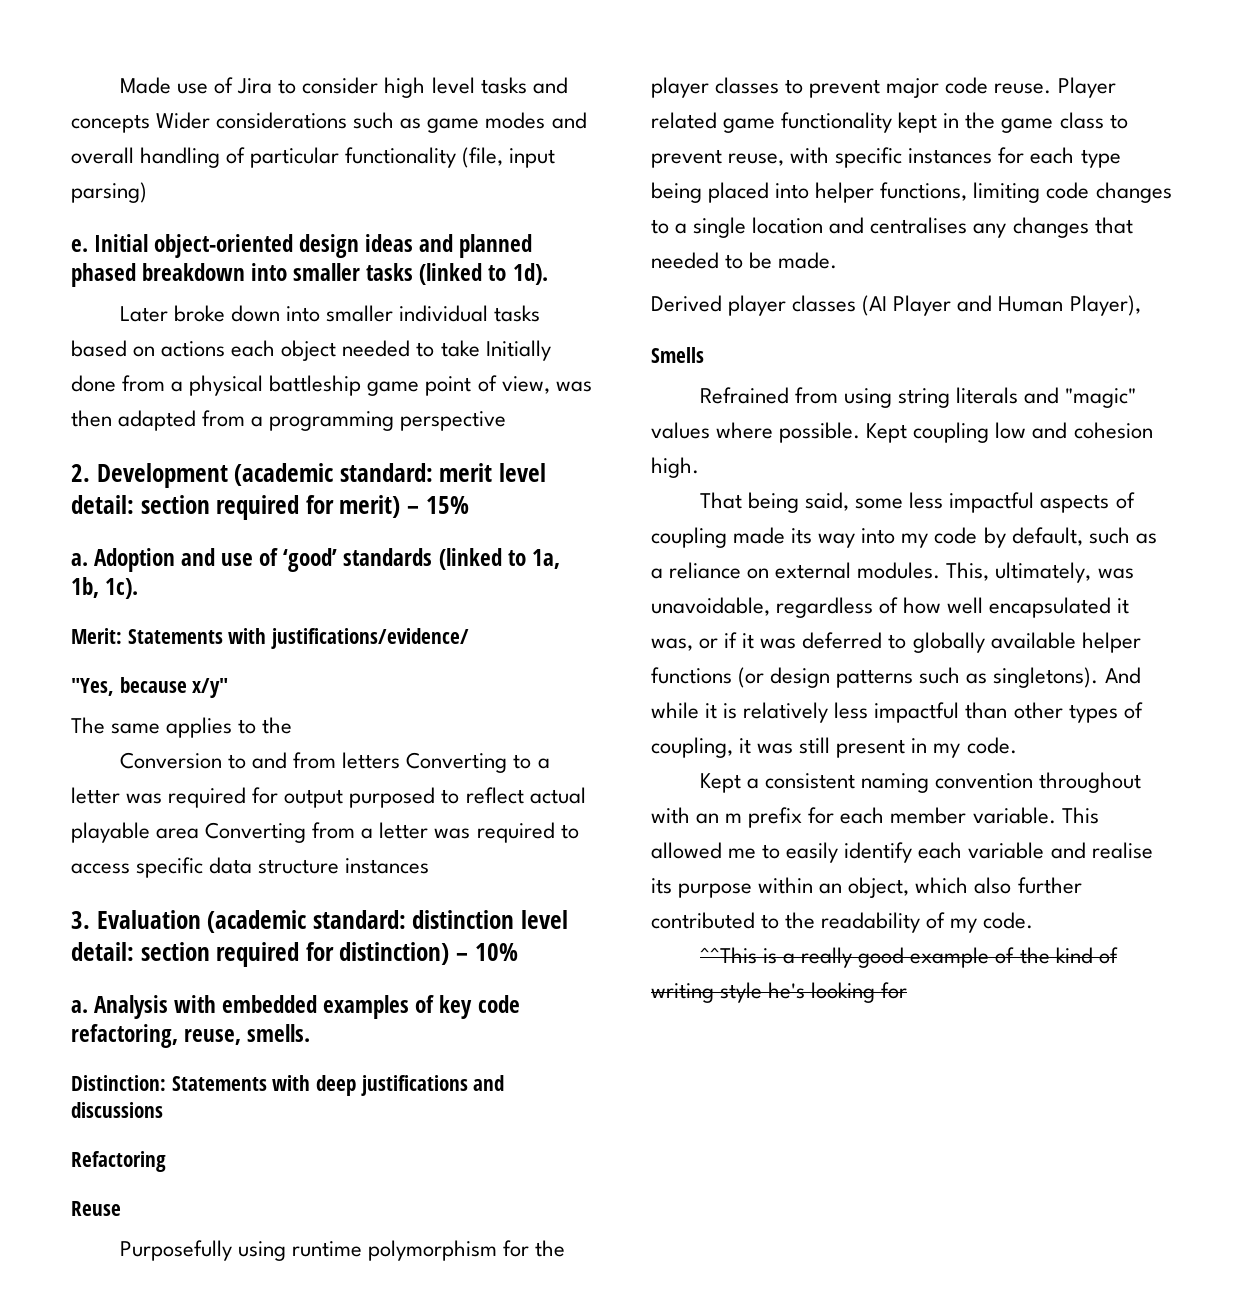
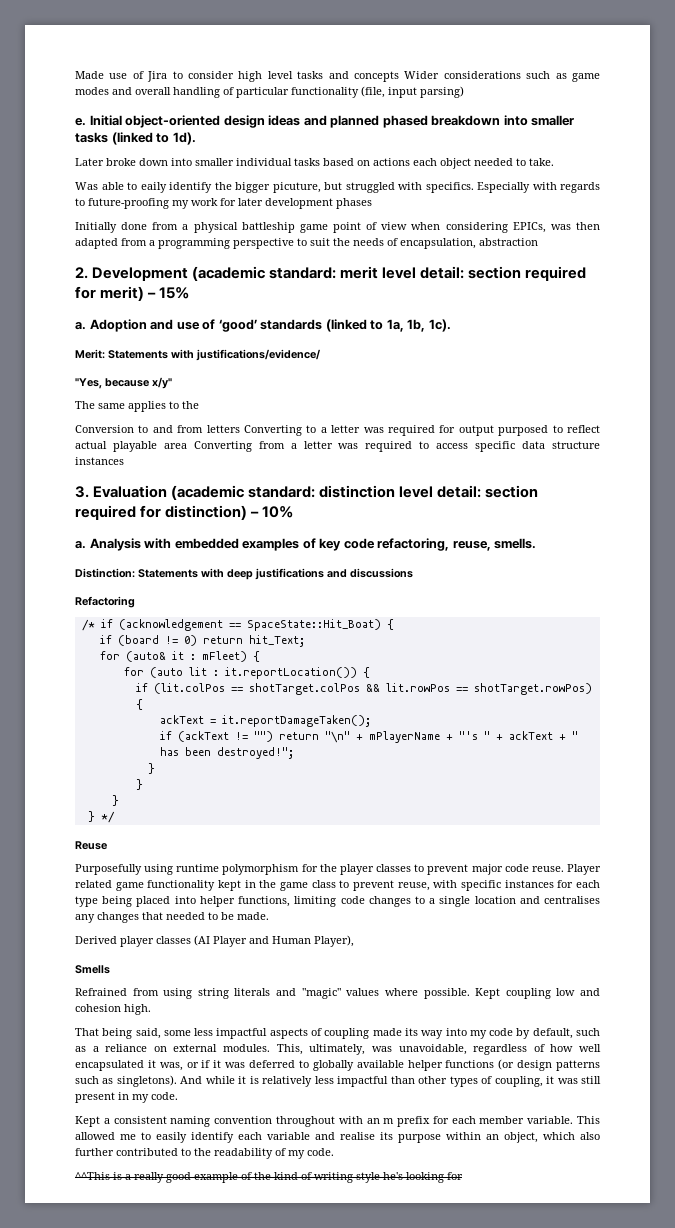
- Later broke down into smaller individual tasks based on actions each object needed to take Initially done from a physical battleship game point of view, was then adapted from a programming perspective
+ Later broke down into smaller individual tasks based on actions each object needed to take.
+ Was able to eaily identify the bigger picuture, but struggled with specifics. Especially with regards to future-proofing my work for later development phases
+ Initially done from a physical battleship game point of view when considering EPICs, was then adapted from a programming perspective to suit the needs of encapsulation, abstraction
+ /* if (acknowledgement == SpaceState::Hit_Boat) {
+ if (board != 0) return hit_Text;
+ for (auto& it : mFleet) {
+ for (auto lit : it.reportLocation()) {
+ if (lit.colPos == shotTarget.colPos && lit.rowPos == shotTarget.rowPos) {
+ ackText = it.reportDamageTaken();
+ if (ackText != "") return "\n" + mPlayerName + "'s " + ackText + " has been destroyed!";
+ }
+ }
+ }
+ } */

